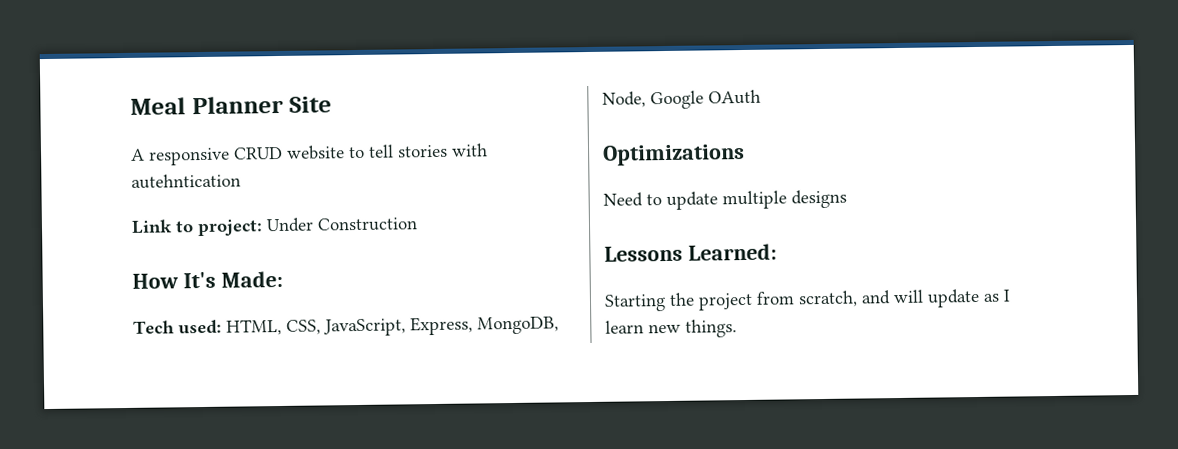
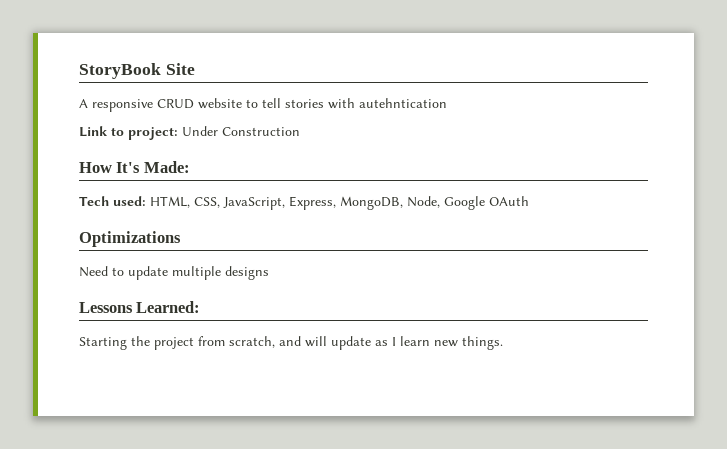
- Meal Planner Site
+ StoryBook Site

